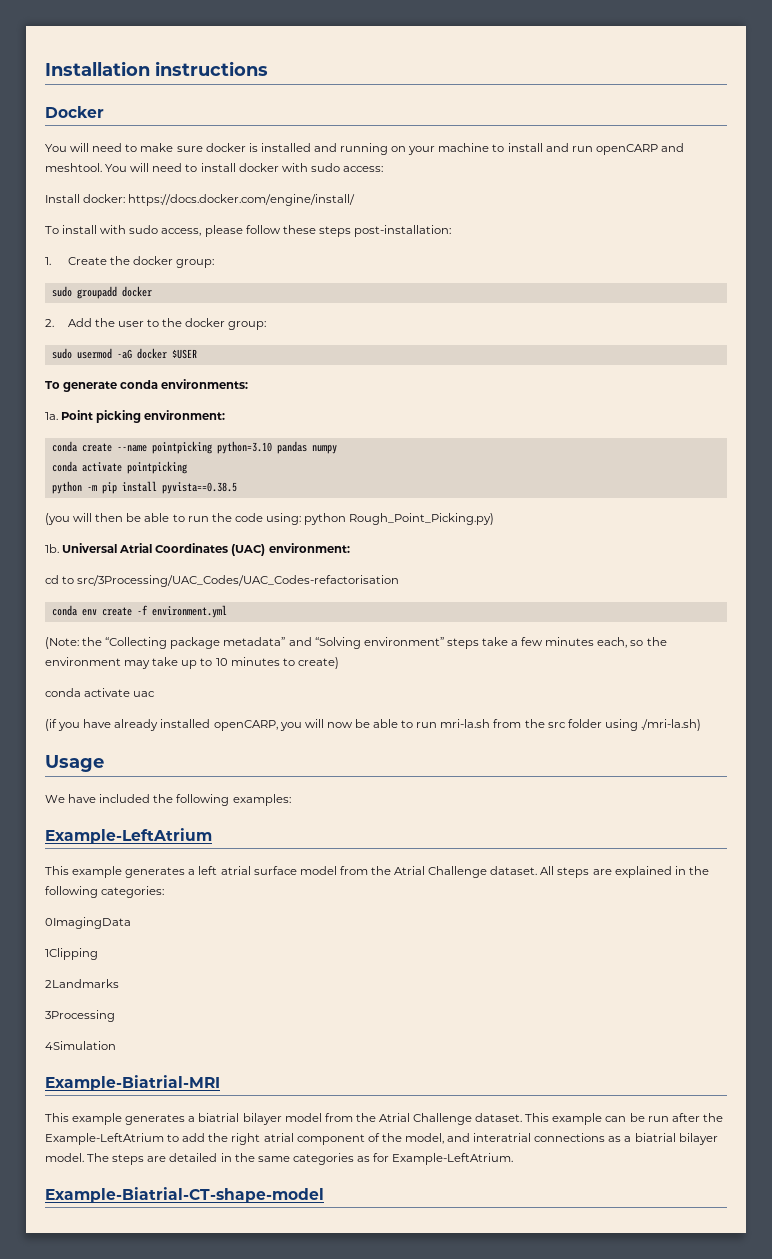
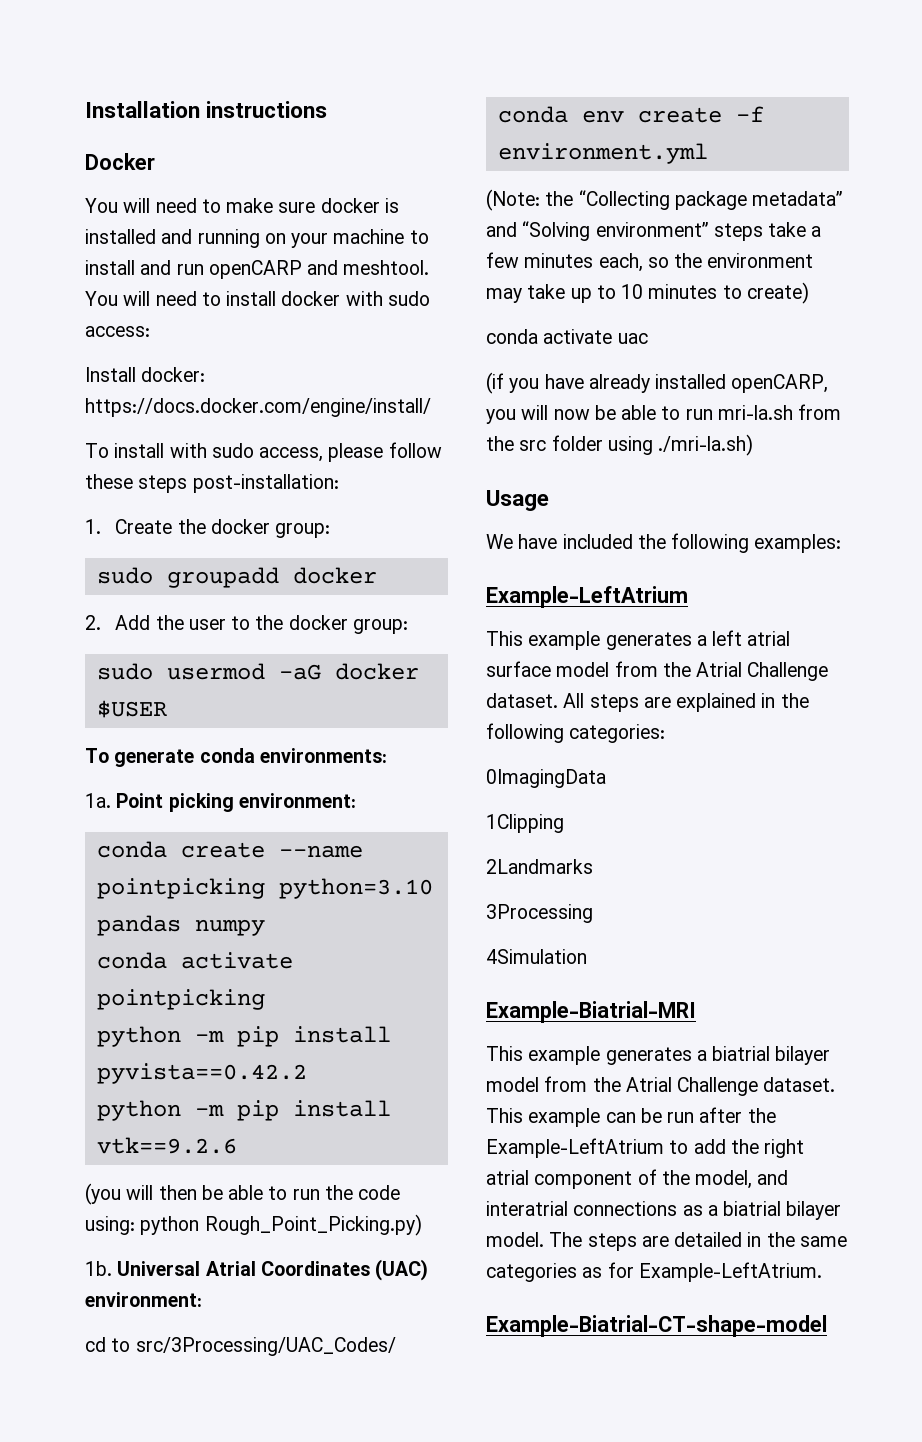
- python -m pip install pyvista==0.38.5
+ python -m pip install pyvista==0.42.2
+ python -m pip install vtk==9.2.6
- cd to src/3Processing/UAC_Codes/UAC_Codes-refactorisation
+ cd to src/3Processing/UAC_Codes/

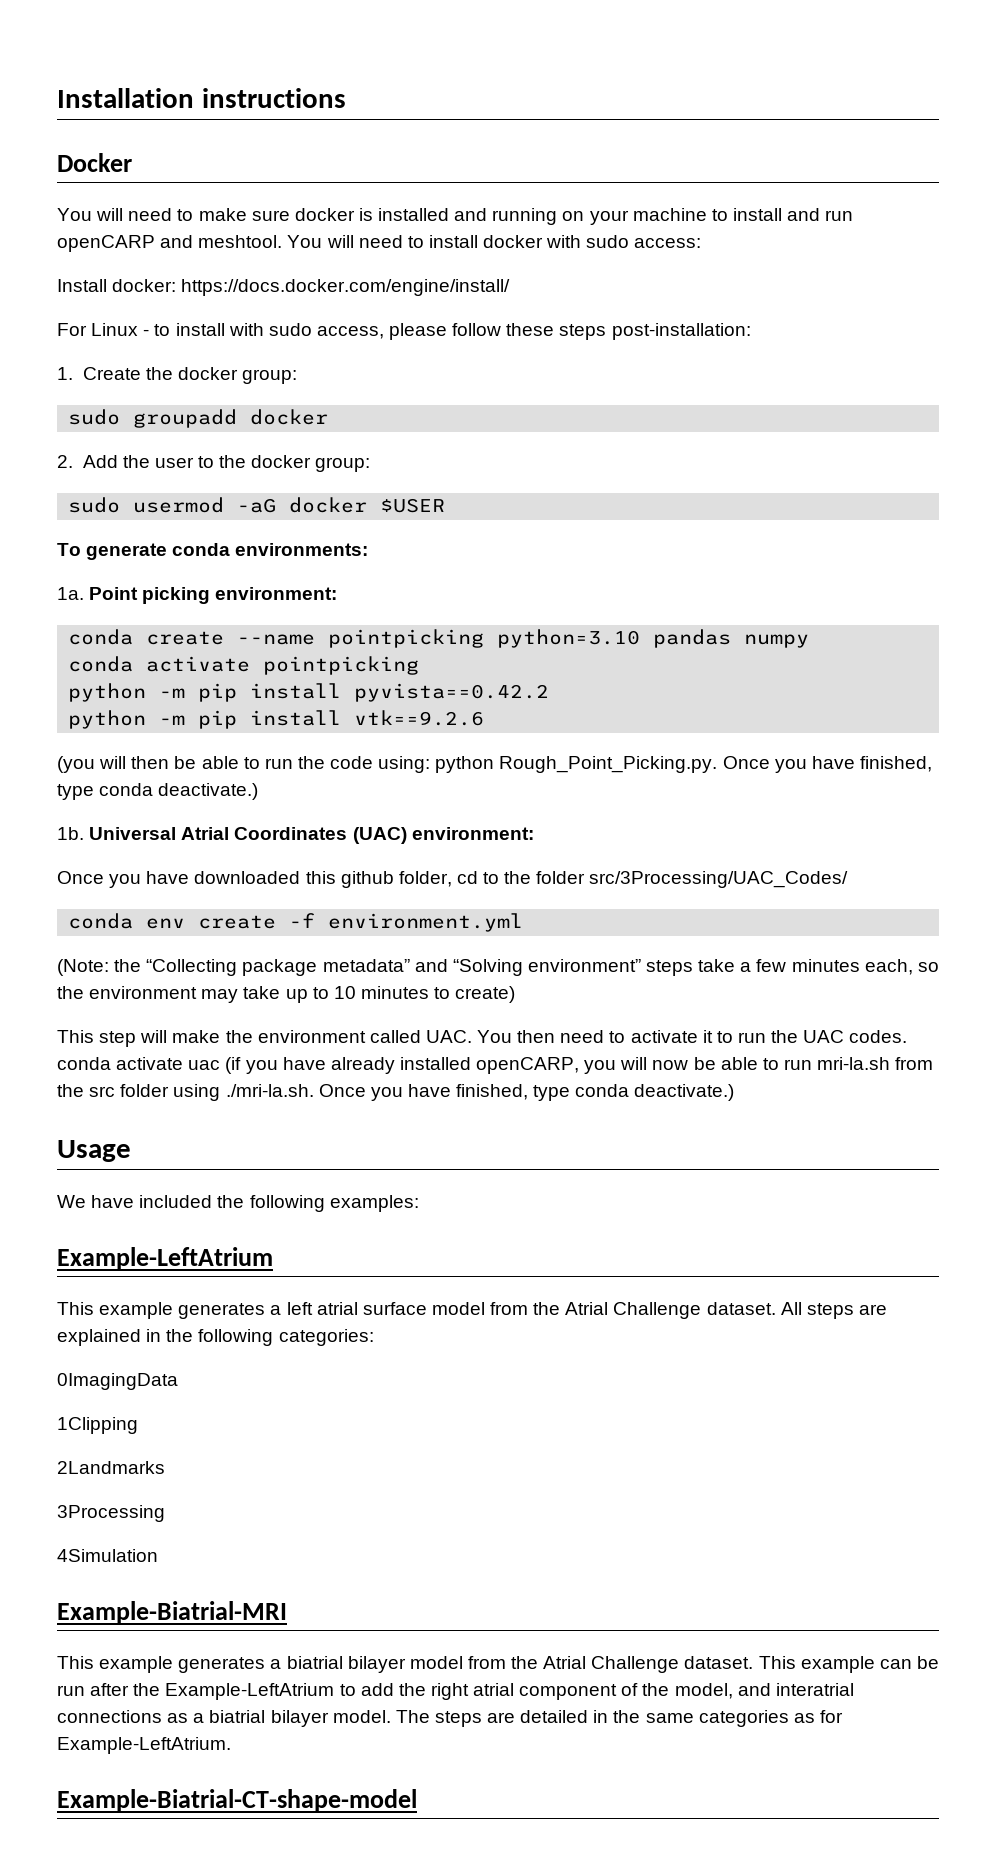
- To install with sudo access, please follow these steps post-installation:
+ For Linux - to install with sudo access, please follow these steps post-installation:
- (you will then be able to run the code using: python Rough_Point_Picking.py)
+ (you will then be able to run the code using: python Rough_Point_Picking.py. Once you have finished, type conda deactivate.)
- cd to src/3Processing/UAC_Codes/
+ Once you have downloaded this github folder, cd to the folder src/3Processing/UAC_Codes/
- conda activate uac
- (if you have already installed openCARP, you will now be able to run mri-la.sh from the src folder using ./mri-la.sh)
+ This step will make the environment called UAC. You then need to activate it to run the UAC codes. conda activate uac (if you have already installed openCARP, you will now be able to run mri-la.sh from the src folder using ./mri-la.sh. Once you have finished, type conda deactivate.)

